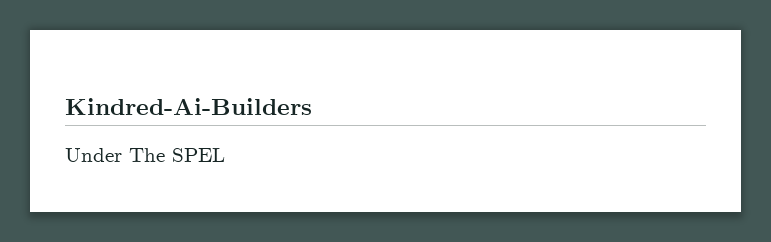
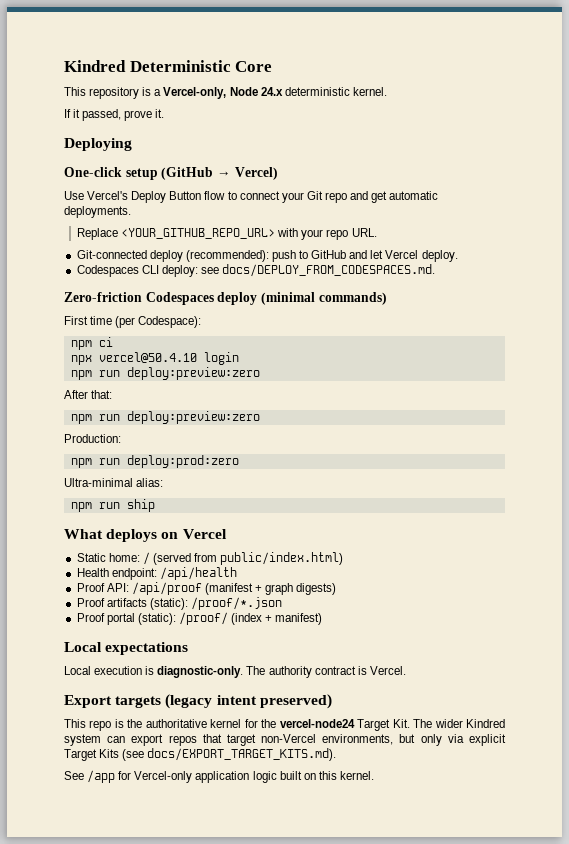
- Kindred-Ai-Builders
- Under The SPEL
+ Kindred Deterministic Core
+ This repository is a Vercel-only, Node 24.x deterministic kernel.
+ If it passed, prove it.
+ Deploying
+ One-click setup (GitHub → Vercel)
+ Use Vercel's Deploy Button flow to connect your Git repo and get automatic deployments.
+ Replace <YOUR_GITHUB_REPO_URL> with your repo URL.
+ Git-connected deploy (recommended): push to GitHub and let Vercel deploy.
+ Codespaces CLI deploy: see docs/DEPLOY_FROM_CODESPACES.md.
+ Zero-friction Codespaces deploy (minimal commands)
+ First time (per Codespace):
+ npm ci
+ npx vercel@50.4.10 login
+ npm run deploy:preview:zero
+ After that:
+ npm run deploy:preview:zero
+ Production:
+ npm run deploy:prod:zero
+ Ultra-minimal alias:
+ npm run ship
+ What deploys on Vercel
+ Static home: / (served from public/index.html)
+ Health endpoint: /api/health
+ Proof API: /api/proof (manifest + graph digests)
+ Proof artifacts (static): /proof/*.json
+ Proof portal (static): /proof/ (index + manifest)
+ Local expectations
+ Local execution is diagnostic-only. The authority contract is Vercel.
+ Export targets (legacy intent preserved)
+ This repo is the authoritative kernel for the vercel-node24 Target Kit. The wider Kindred system can export repos that target non-Vercel environments, but only via explicit Target Kits (see docs/EXPORT_TARGET_KITS.md).
+ See /app for Vercel-only application logic built on this kernel.

